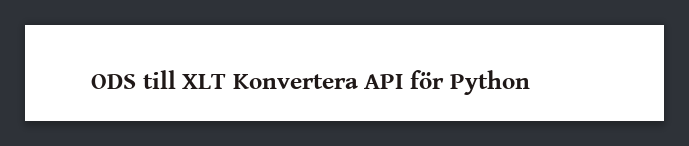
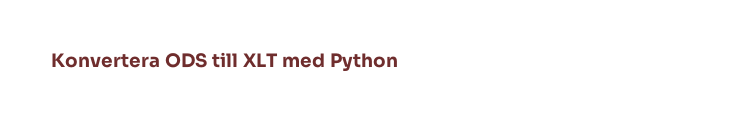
- ODS till XLT Konvertera API för Python
+ Konvertera ODS till XLT med Python

